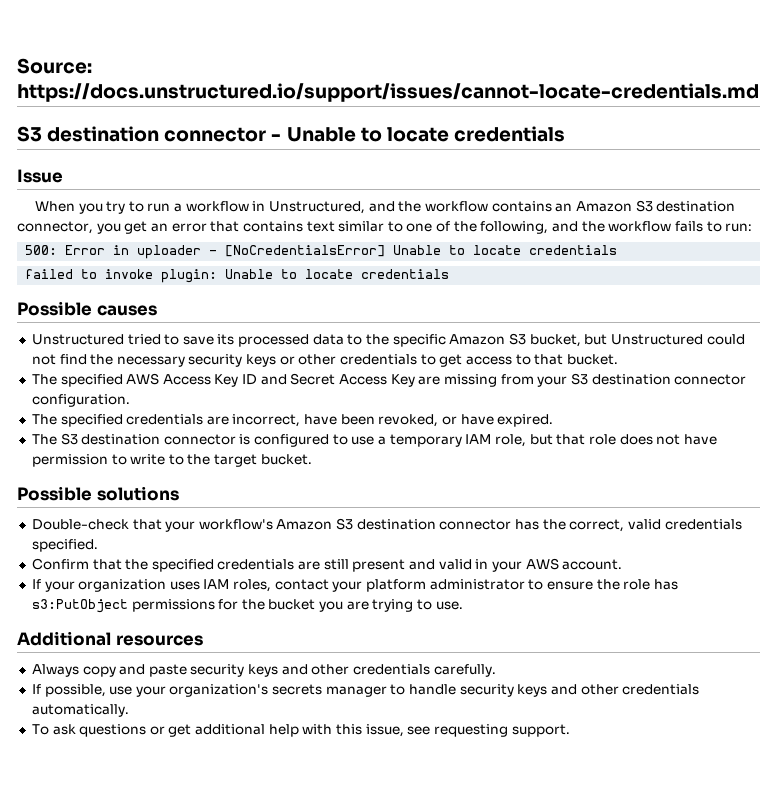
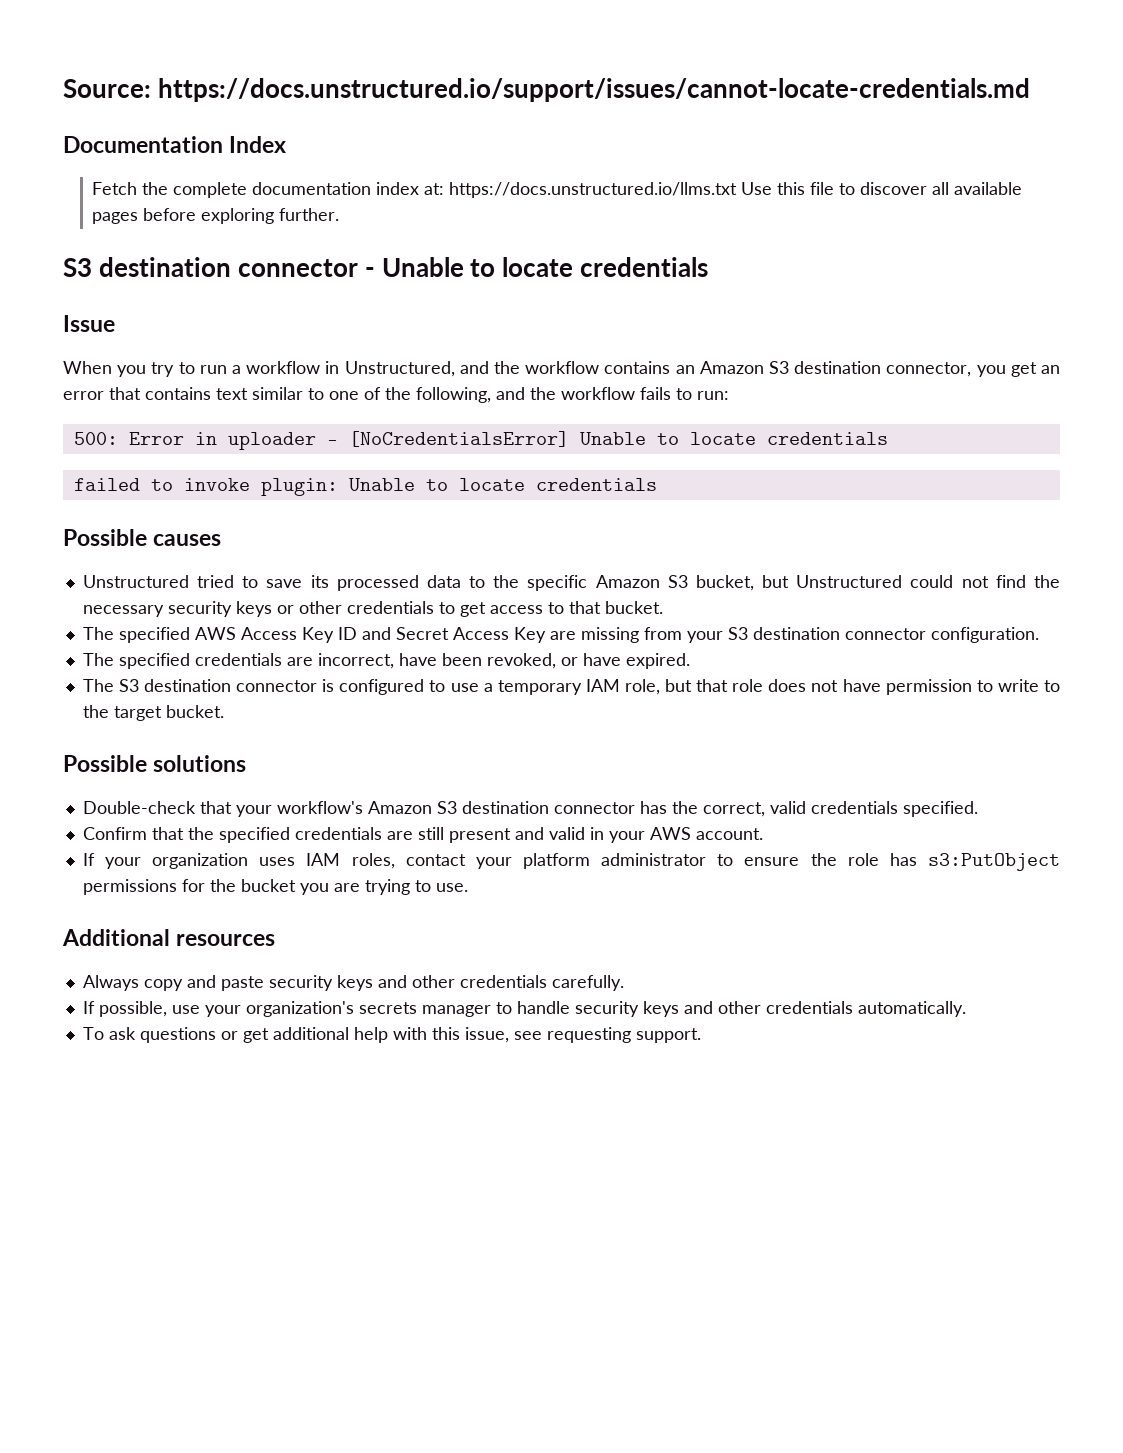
+ Documentation Index
+ Fetch the complete documentation index at: https://docs.unstructured.io/llms.txt Use this file to discover all available pages before exploring further.

